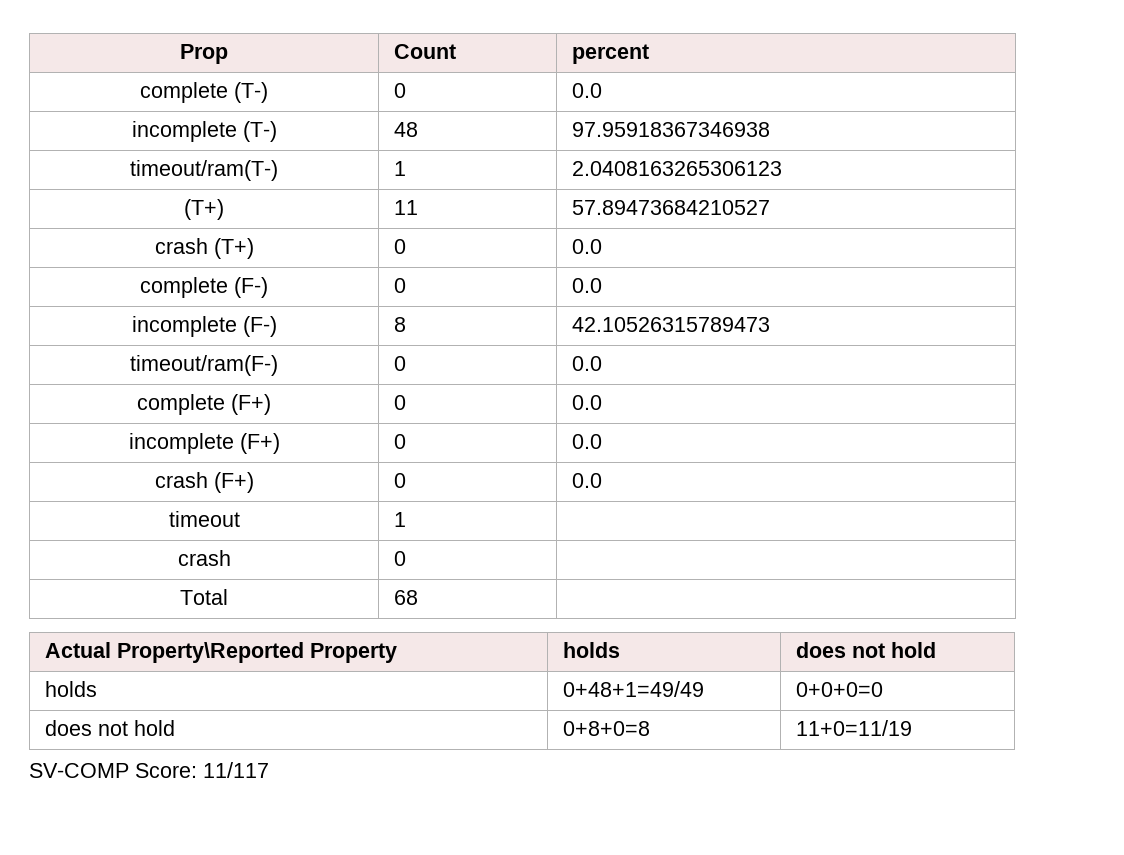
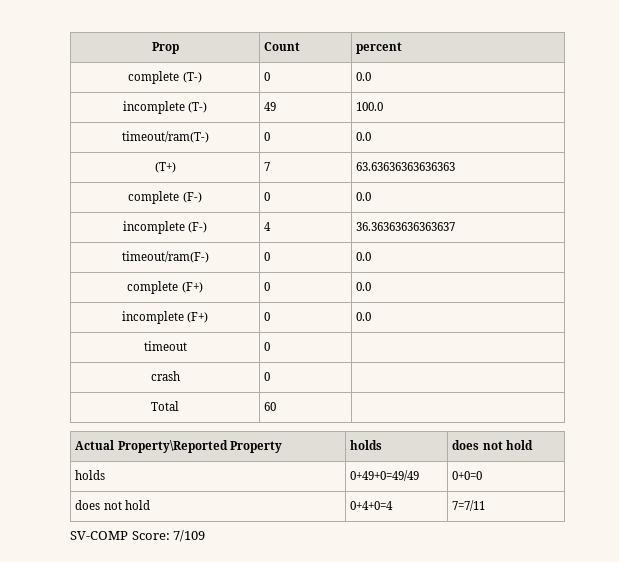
- incomplete (T-) | 48 | 97.95918367346938
+ incomplete (T-) | 49 | 100.0
- timeout/ram(T-) | 1 | 2.0408163265306123
- (T+) | 11 | 57.89473684210527
- crash (T+) | 0 | 0.0
+ timeout/ram(T-) | 0 | 0.0
+ (T+) | 7 | 63.63636363636363
- incomplete (F-) | 8 | 42.10526315789473
+ incomplete (F-) | 4 | 36.36363636363637
- crash (F+) | 0 | 0.0
- timeout | 1 |
+ timeout | 0 |
- Total | 68 |
+ Total | 60 |
- holds | 0+48+1=49/49 | 0+0+0=0
+ holds | 0+49+0=49/49 | 0+0=0
- does not hold | 0+8+0=8 | 11+0=11/19
+ does not hold | 0+4+0=4 | 7=7/11
- SV-COMP Score: 11/117
+ SV-COMP Score: 7/109

